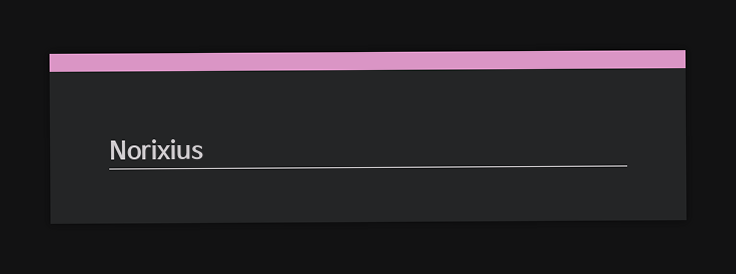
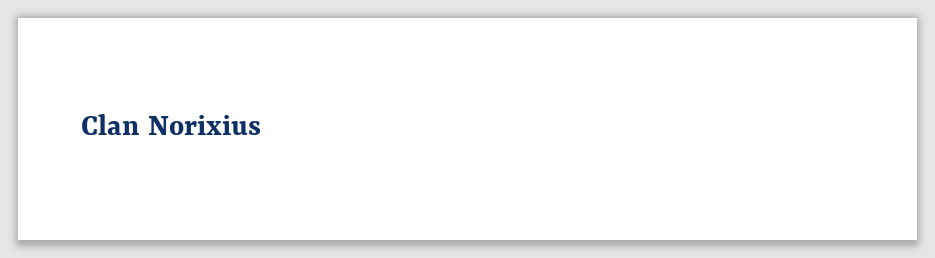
- Norixius
+ Clan Norixius

